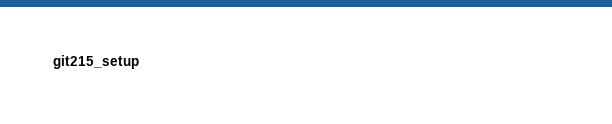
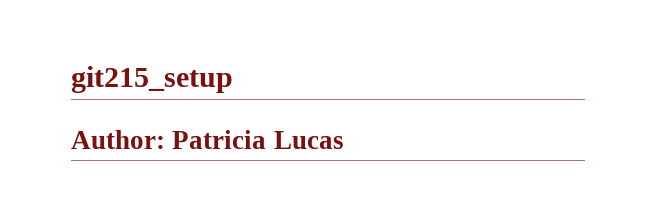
+ Author: Patricia Lucas

